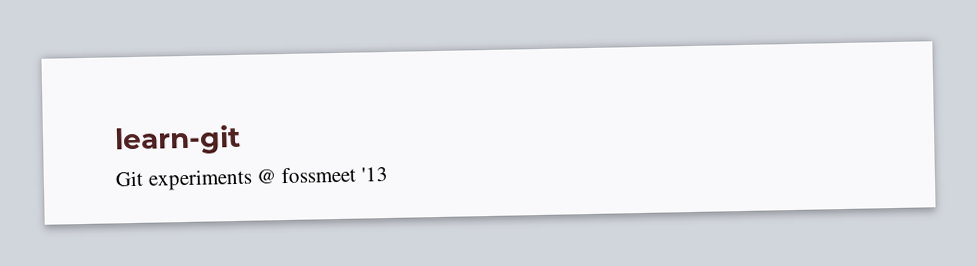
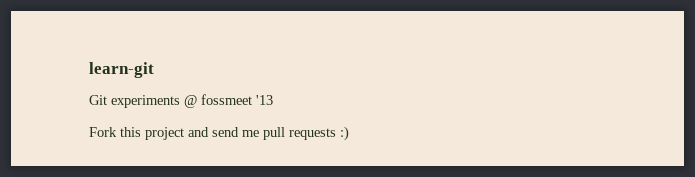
+ Fork this project and send me pull requests :)

